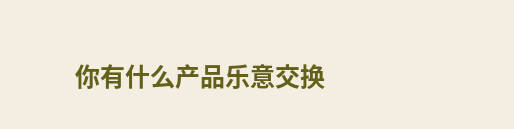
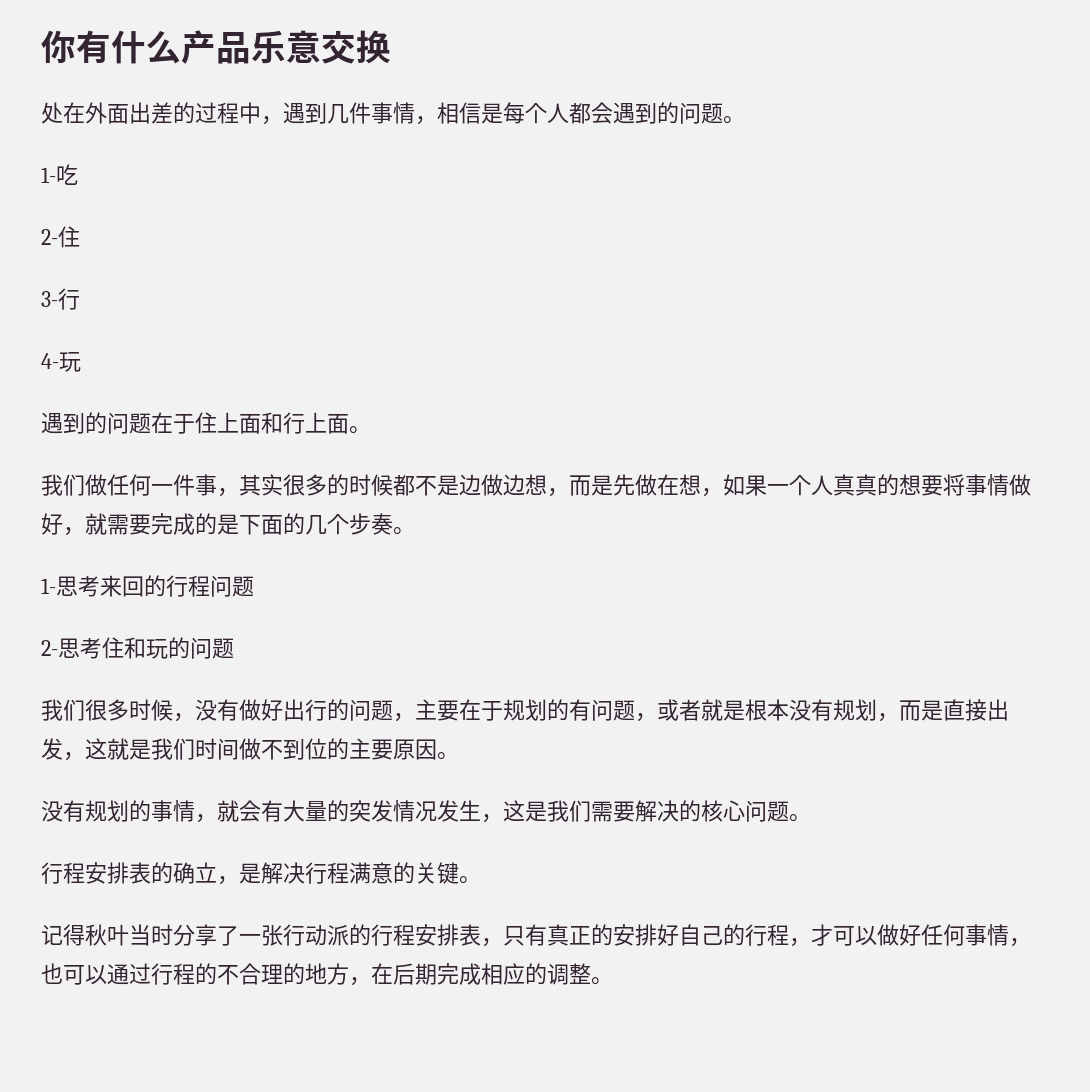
+ 处在外面出差的过程中，遇到几件事情，相信是每个人都会遇到的问题。
+ 1-吃
+ 2-住
+ 3-行
+ 4-玩
+ 遇到的问题在于住上面和行上面。
+ 我们做任何一件事，其实很多的时候都不是边做边想，而是先做在想，如果一个人真真的想要将事情做好，就需要完成的是下面的几个步奏。
+ 1-思考来回的行程问题
+ 2-思考住和玩的问题
+ 我们很多时候，没有做好出行的问题，主要在于规划的有问题，或者就是根本没有规划，而是直接出发，这就是我们时间做不到位的主要原因。
+ 没有规划的事情，就会有大量的突发情况发生，这是我们需要解决的核心问题。
+ 行程安排表的确立，是解决行程满意的关键。
+ 记得秋叶当时分享了一张行动派的行程安排表，只有真正的安排好自己的行程，才可以做好任何事情，也可以通过行程的不合理的地方，在后期完成相应的调整。

